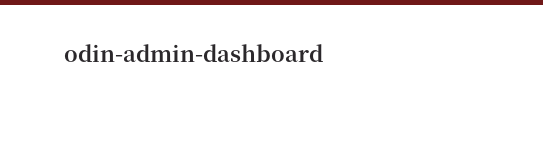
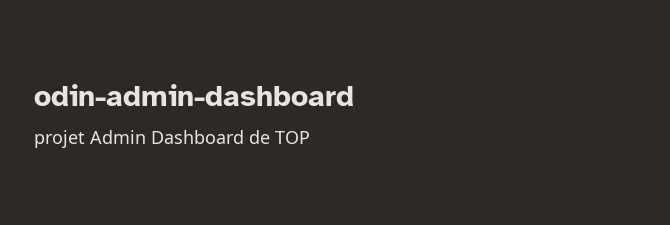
+ projet Admin Dashboard de TOP

